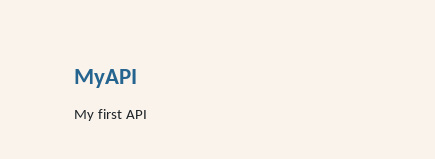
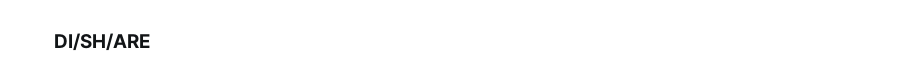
- MyAPI
- My first API
+ DI/SH/ARE

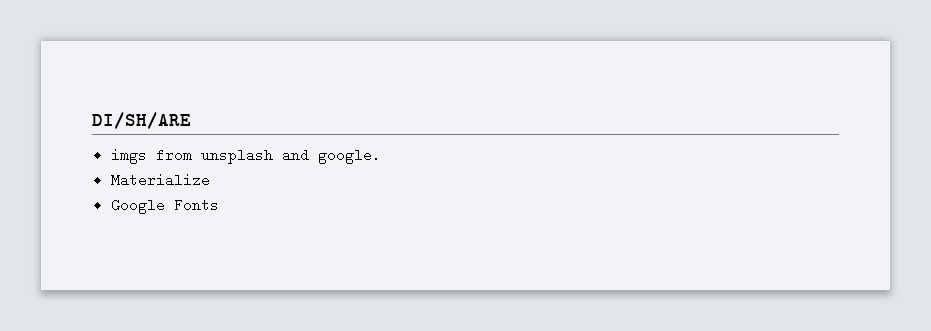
+ imgs from unsplash and google.
+ Materialize
+ Google Fonts

